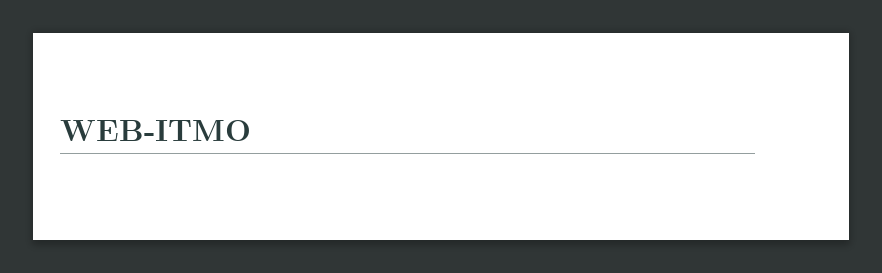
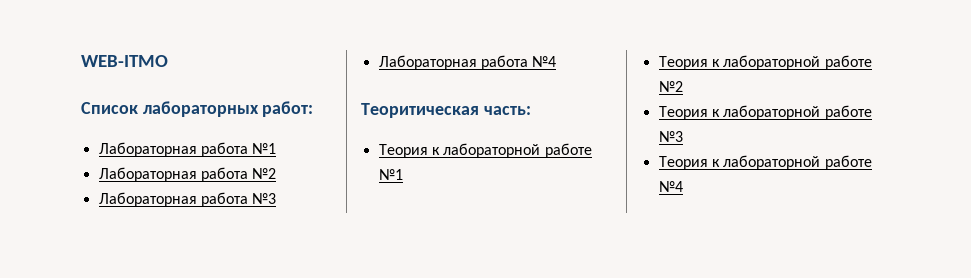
+ Список лабораторных работ:
+ Лабораторная работа №1
+ Лабораторная работа №2
+ Лабораторная работа №3
+ Лабораторная работа №4
+ Теоритическая часть:
+ Теория к лабораторной работе №1
+ Теория к лабораторной работе №2
+ Теория к лабораторной работе №3
+ Теория к лабораторной работе №4

